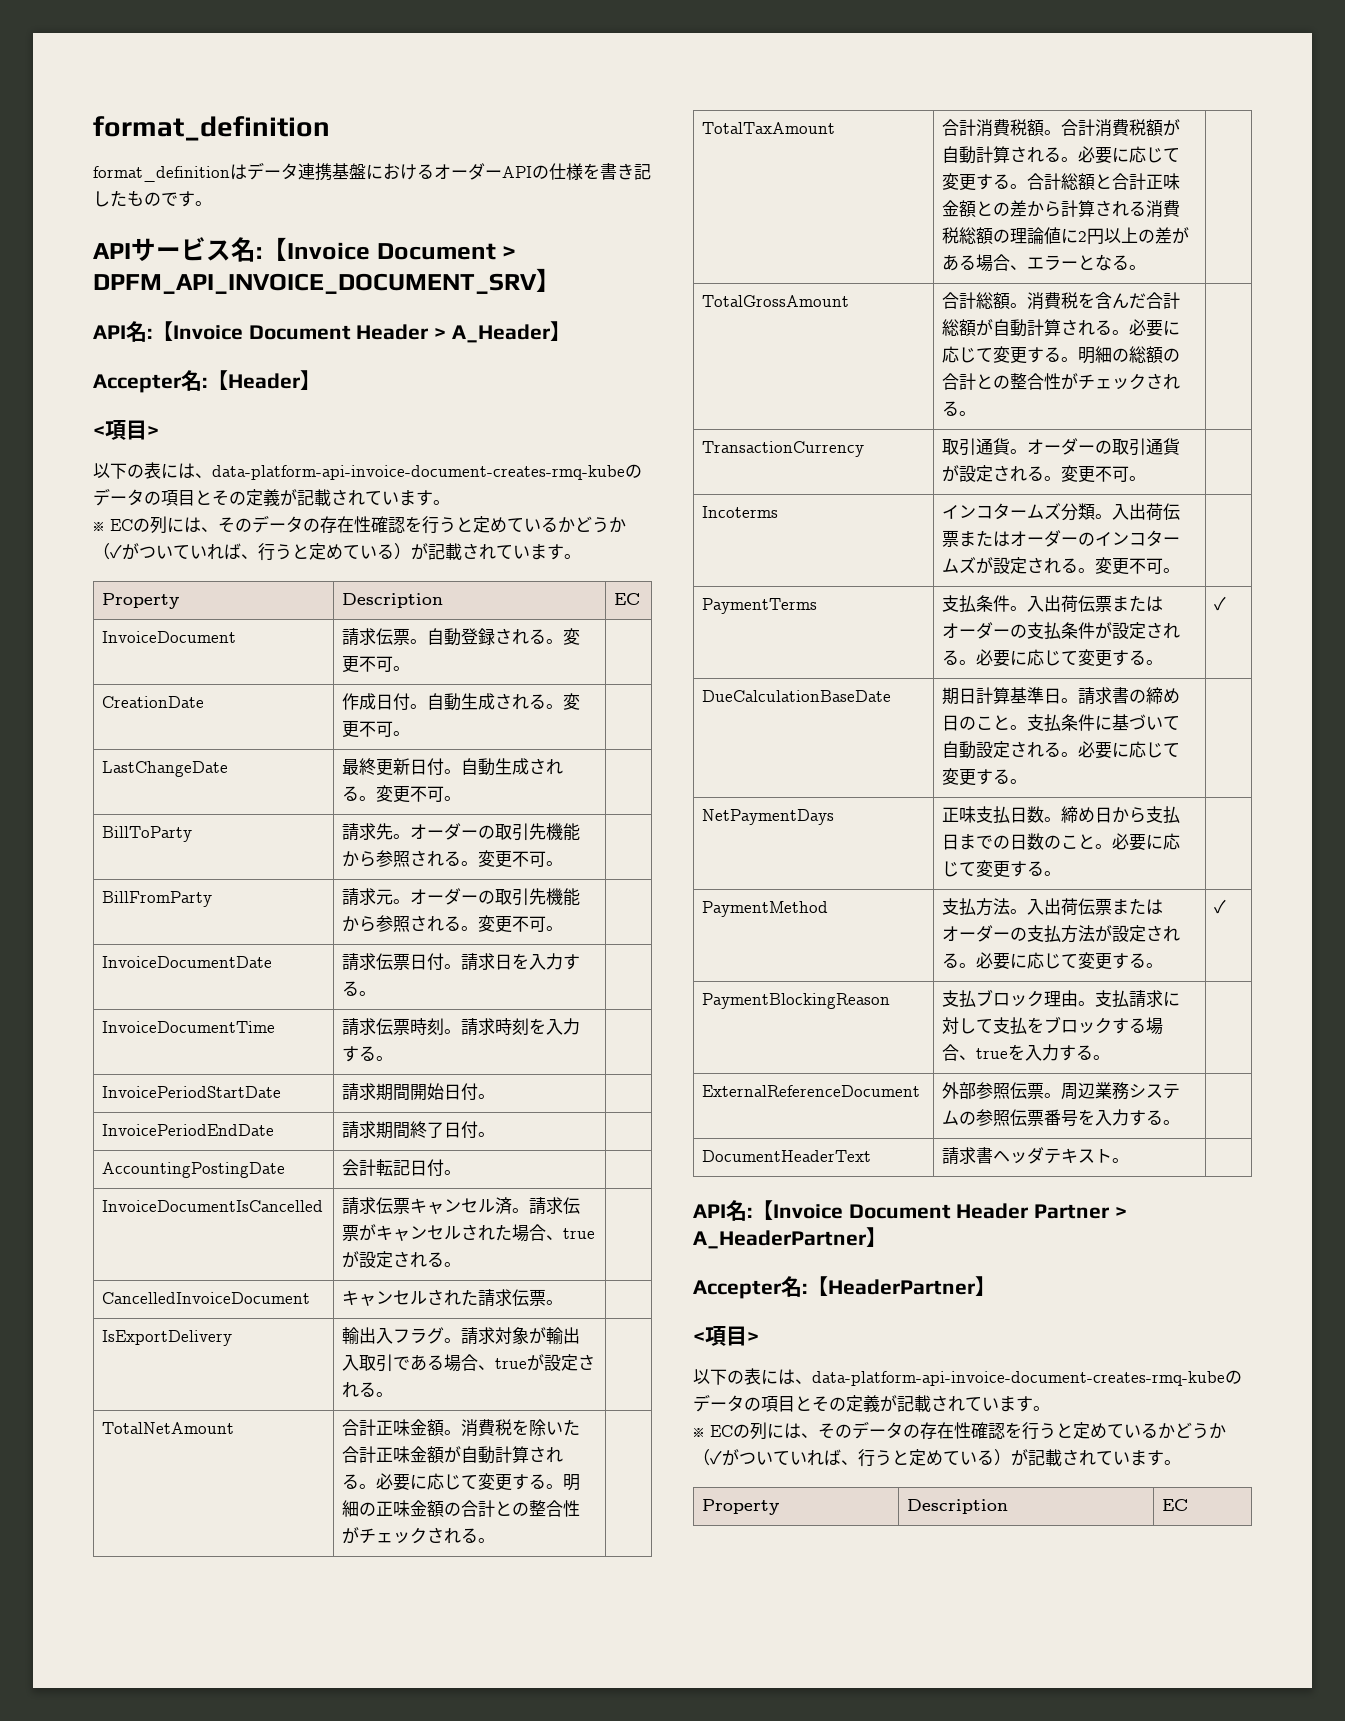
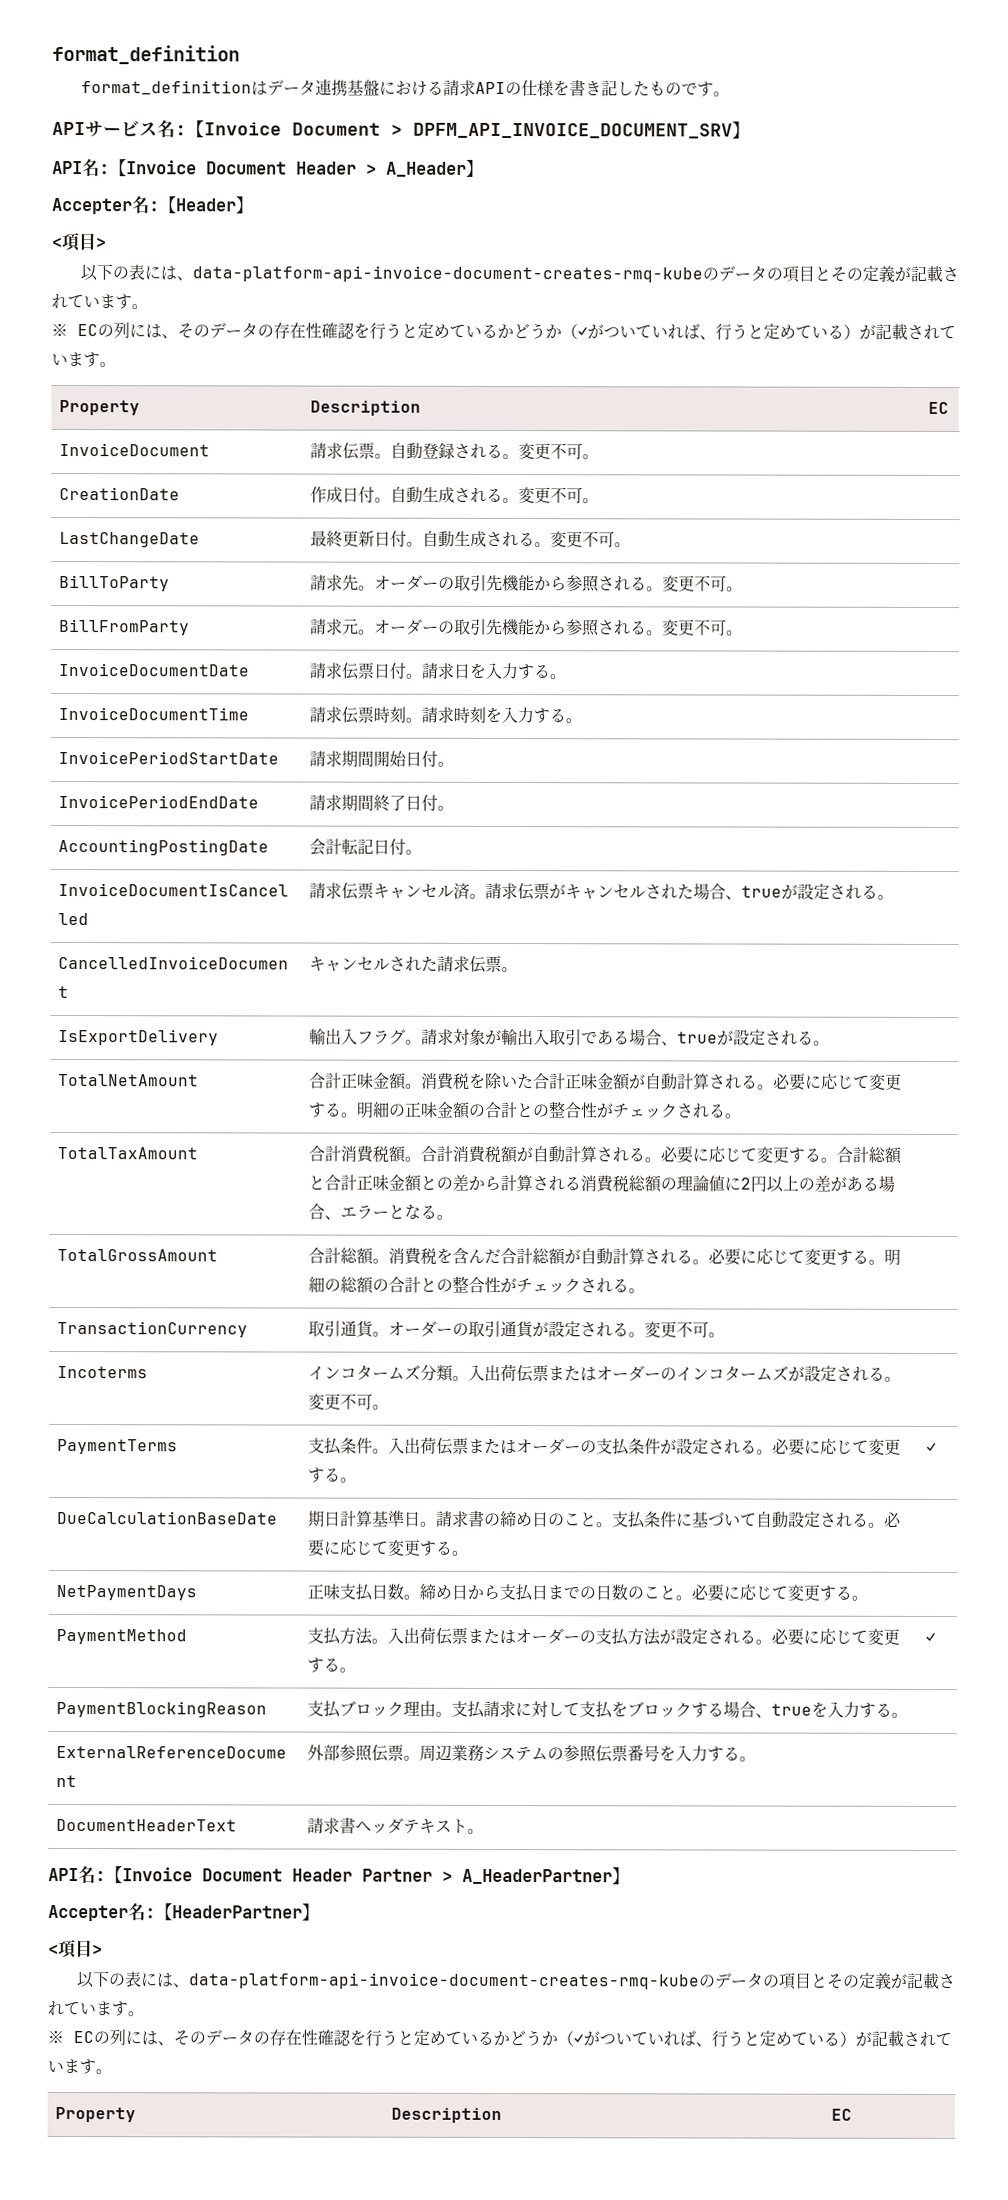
- format_definitionはデータ連携基盤におけるオーダーAPIの仕様を書き記したものです。
+ format_definitionはデータ連携基盤における請求APIの仕様を書き記したものです。

